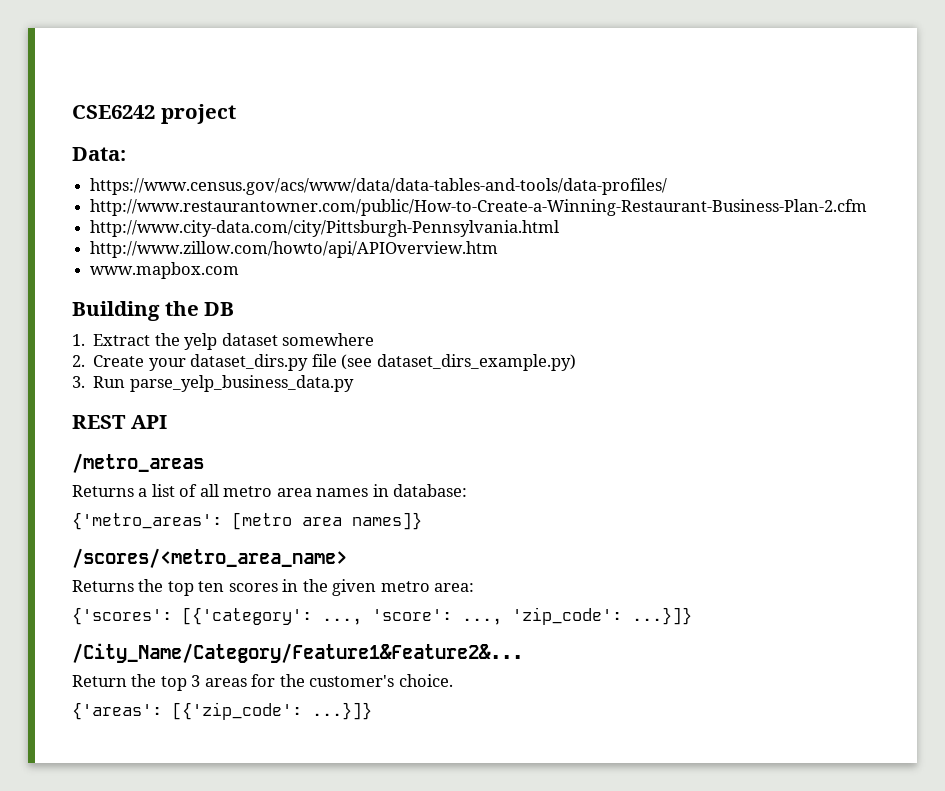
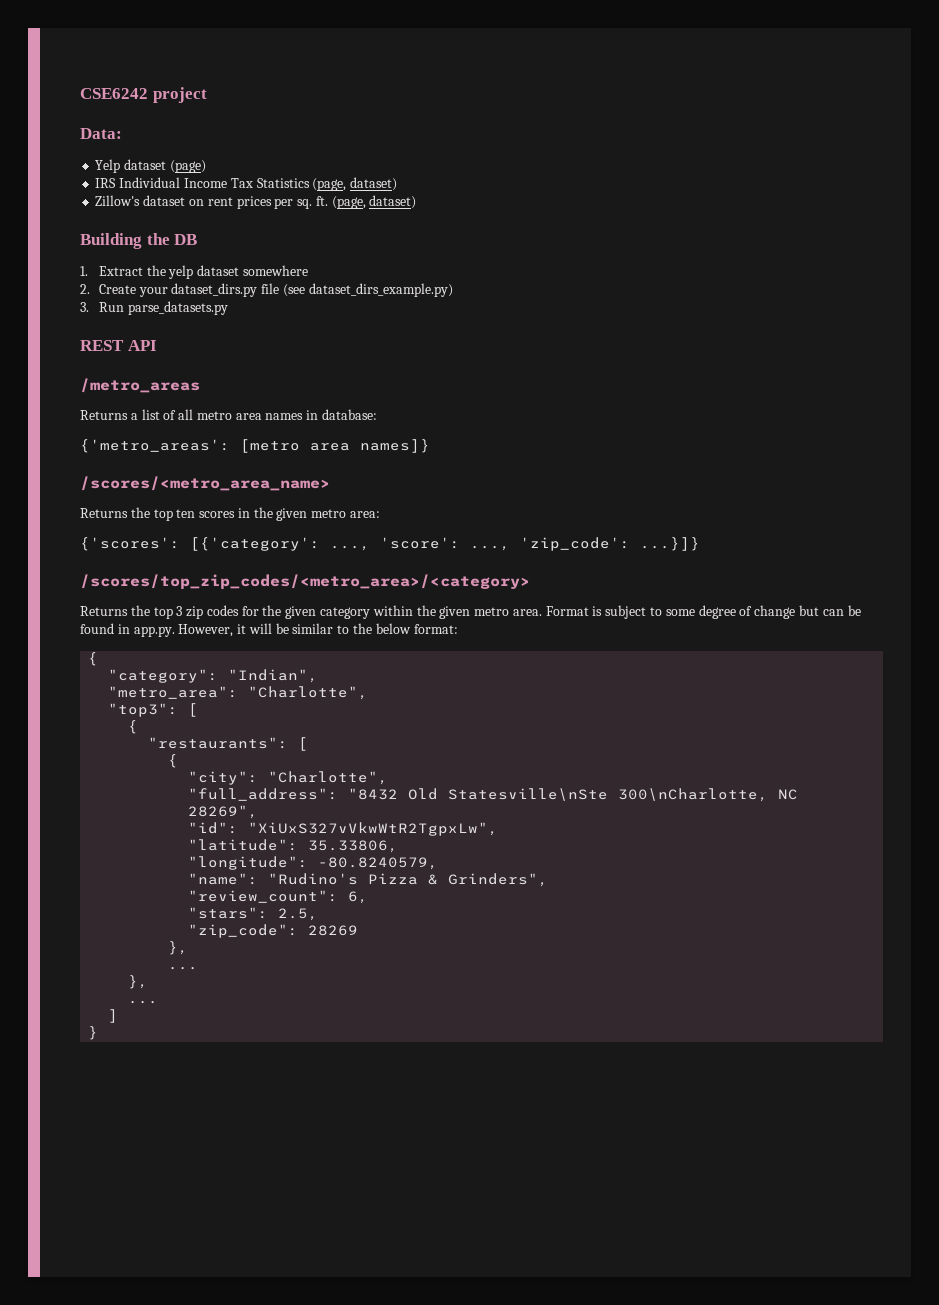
- https://www.census.gov/acs/www/data/data-tables-and-tools/data-profiles/
- http://www.restaurantowner.com/public/How-to-Create-a-Winning-Restaurant-Business-Plan-2.cfm
- http://www.city-data.com/city/Pittsburgh-Pennsylvania.html
- http://www.zillow.com/howto/api/APIOverview.htm
- www.mapbox.com
+ Yelp dataset (page)
+ IRS Individual Income Tax Statistics (page, dataset)
+ Zillow's dataset on rent prices per sq. ft. (page, dataset)
- 3. Run parse_yelp_business_data.py
+ 3. Run parse_datasets.py
- /City_Name/Category/Feature1&Feature2&...
- Return the top 3 areas for the customer's choice.
- {'areas': [{'zip_code': ...}]}
+ /scores/top_zip_codes/<metro_area>/<category>
+ Returns the top 3 zip codes for the given category within the given metro area. Format is subject to some degree of change but can be found in app.py. However, it will be similar to the below format:
+ {
+ "category": "Indian",
+ "metro_area": "Charlotte",
+ "top3": [
+ {
+ "restaurants": [
+ {
+ "city": "Charlotte",
+ "full_address": "8432 Old Statesville\nSte 300\nCharlotte, NC 28269",
+ "id": "XiUxS327vVkwWtR2TgpxLw",
+ "latitude": 35.33806,
+ "longitude": -80.8240579,
+ "name": "Rudino's Pizza & Grinders",
+ "review_count": 6,
+ "stars": 2.5,
+ "zip_code": 28269
+ },
+ ...
+ },
+ ...
+ ]
+ }

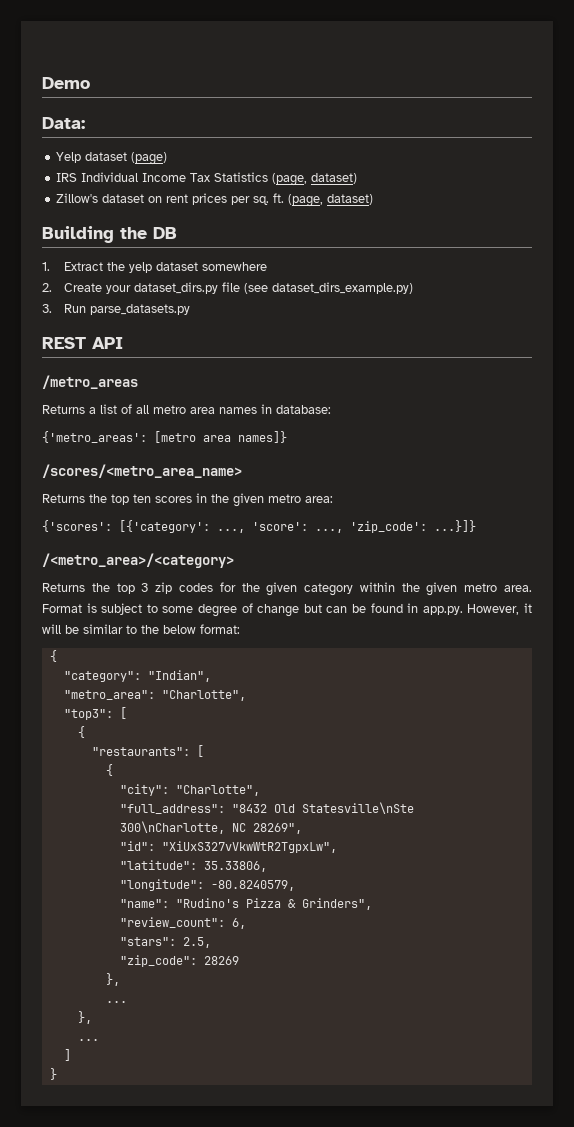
- CSE6242 project
+ Demo
- /scores/top_zip_codes/<metro_area>/<category>
+ /<metro_area>/<category>

